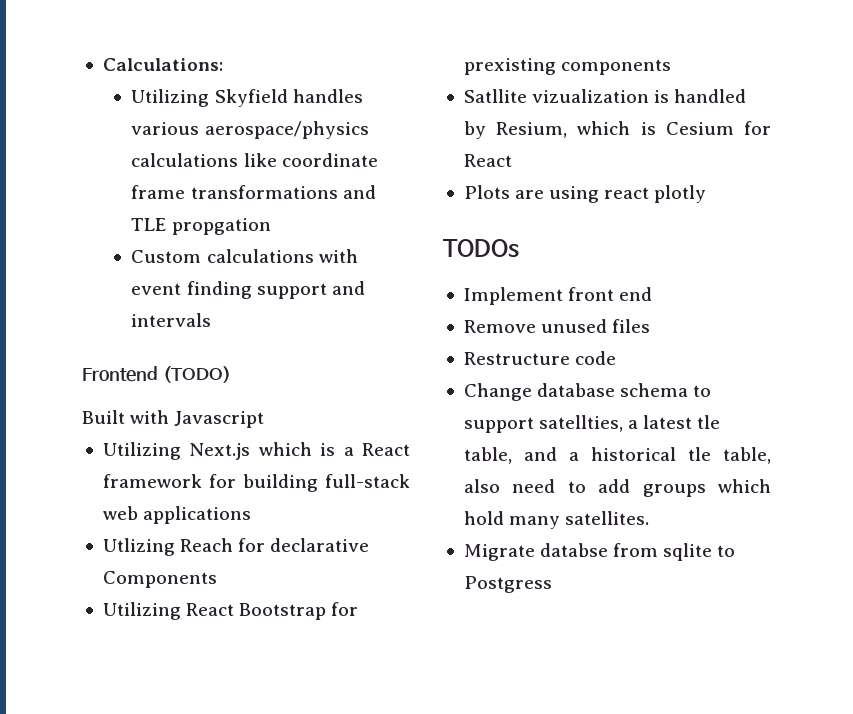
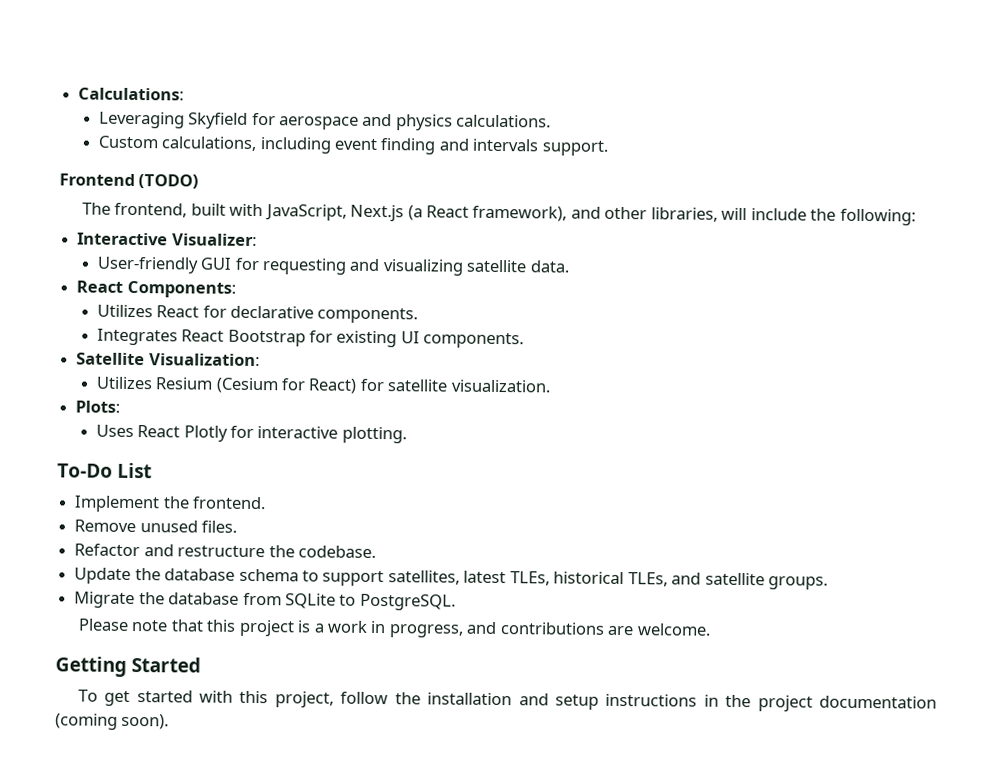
- Utilizing Skyfield handles various aerospace/physics calculations like coordinate frame transformations and TLE propgation
+ Leveraging Skyfield for aerospace and physics calculations.
- Custom calculations with event finding support and intervals
+ Custom calculations, including event finding and intervals support.
- Built with Javascript
- Utilizing Next.js which is a React framework for building full-stack web applications
- Utlizing Reach for declarative Components
- Utilizing React Bootstrap for prexisting components
- Satllite vizualization is handled by Resium, which is Cesium for React
- Plots are using react plotly
- TODOs
+ The frontend, built with JavaScript, Next.js (a React framework), and other libraries, will include the following:
+ Interactive Visualizer:
+ User-friendly GUI for requesting and visualizing satellite data.
+ React Components:
+ Utilizes React for declarative components.
+ Integrates React Bootstrap for existing UI components.
+ Satellite Visualization:
+ Utilizes Resium (Cesium for React) for satellite visualization.
+ Plots:
+ Uses React Plotly for interactive plotting.
+ To-Do List
- Implement front end
+ Implement the frontend.
- Remove unused files
- Restructure code
- Change database schema to support satellties, a latest tle table, and a historical tle table, also need to add groups which hold many satellites.
- Migrate databse from sqlite to Postgress
+ Remove unused files.
+ Refactor and restructure the codebase.
+ Update the database schema to support satellites, latest TLEs, historical TLEs, and satellite groups.
+ Migrate the database from SQLite to PostgreSQL.
+ Please note that this project is a work in progress, and contributions are welcome.
+ Getting Started
+ To get started with this project, follow the installation and setup instructions in the project documentation (coming soon).

